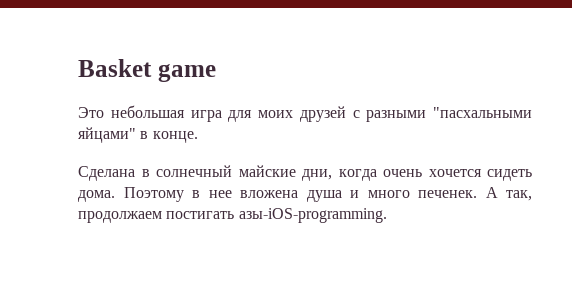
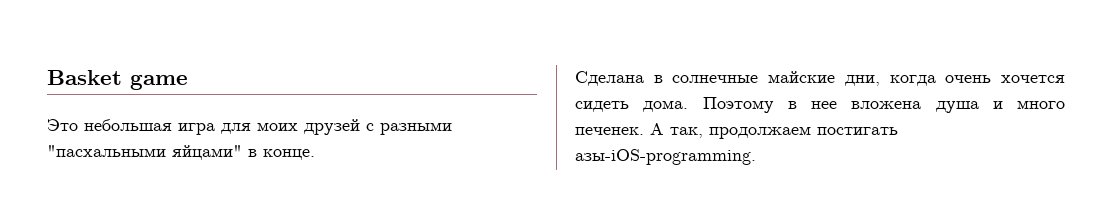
- Сделана в солнечный майские дни, когда очень хочется сидеть дома.
+ Сделана в солнечные майские дни, когда очень хочется сидеть дома.

